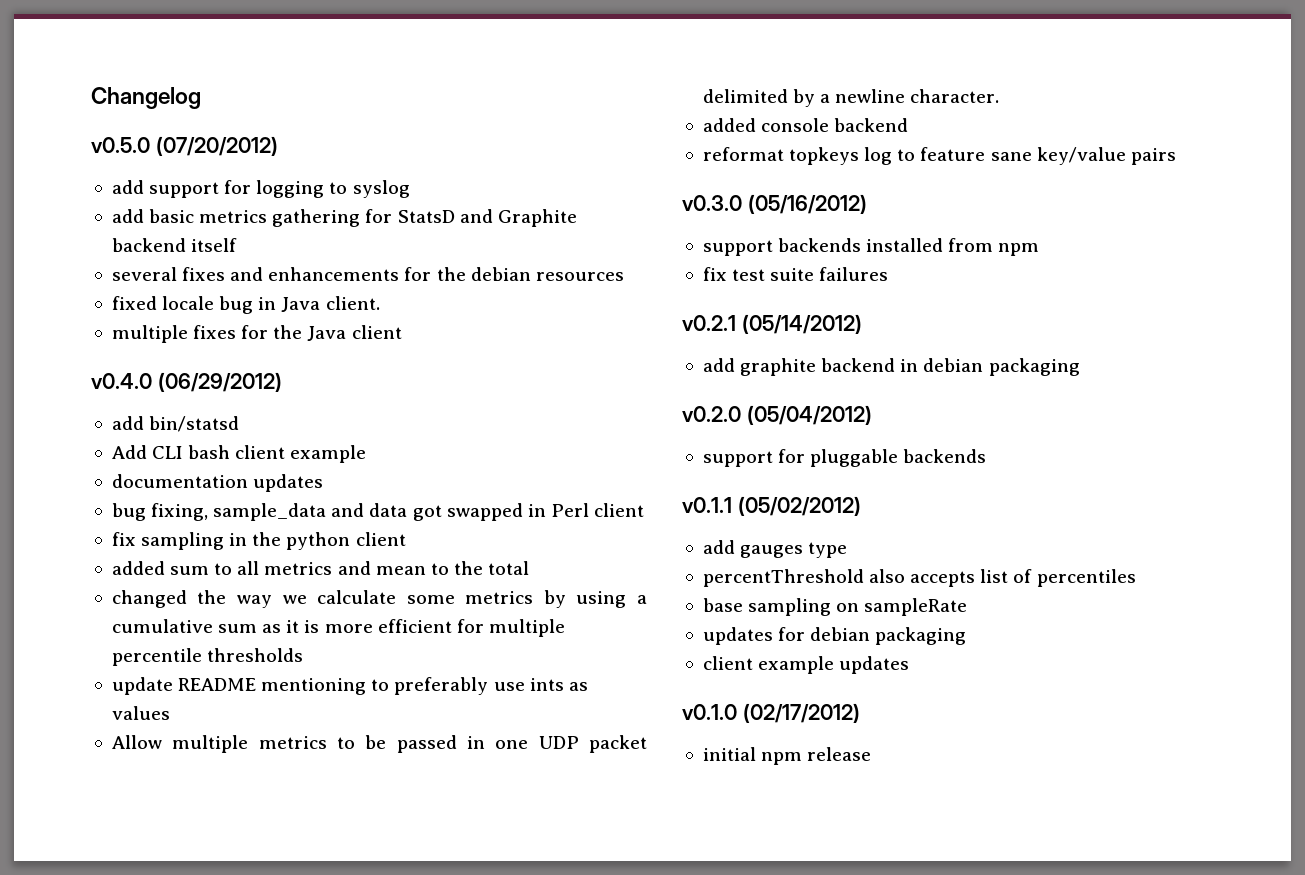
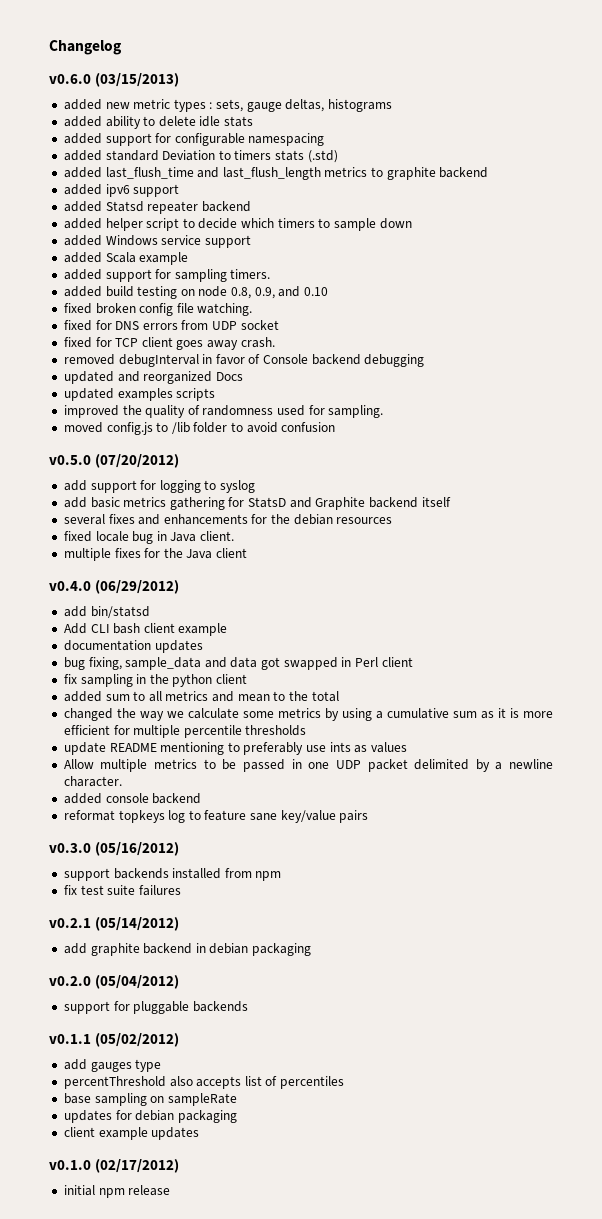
+ v0.6.0 (03/15/2013)
+ added new metric types : sets, gauge deltas, histograms
+ added ability to delete idle stats
+ added support for configurable namespacing
+ added standard Deviation to timers stats (.std)
+ added last_flush_time and last_flush_length metrics to graphite backend
+ added ipv6 support
+ added Statsd repeater backend
+ added helper script to decide which timers to sample down
+ added Windows service support
+ added Scala example
+ added support for sampling timers.
+ added build testing on node 0.8, 0.9, and 0.10
+ fixed broken config file watching.
+ fixed for DNS errors from UDP socket
+ fixed for TCP client goes away crash.
+ removed debugInterval in favor of Console backend debugging
+ updated and reorganized Docs
+ updated examples scripts
+ improved the quality of randomness used for sampling.
+ moved config.js to /lib folder to avoid confusion

